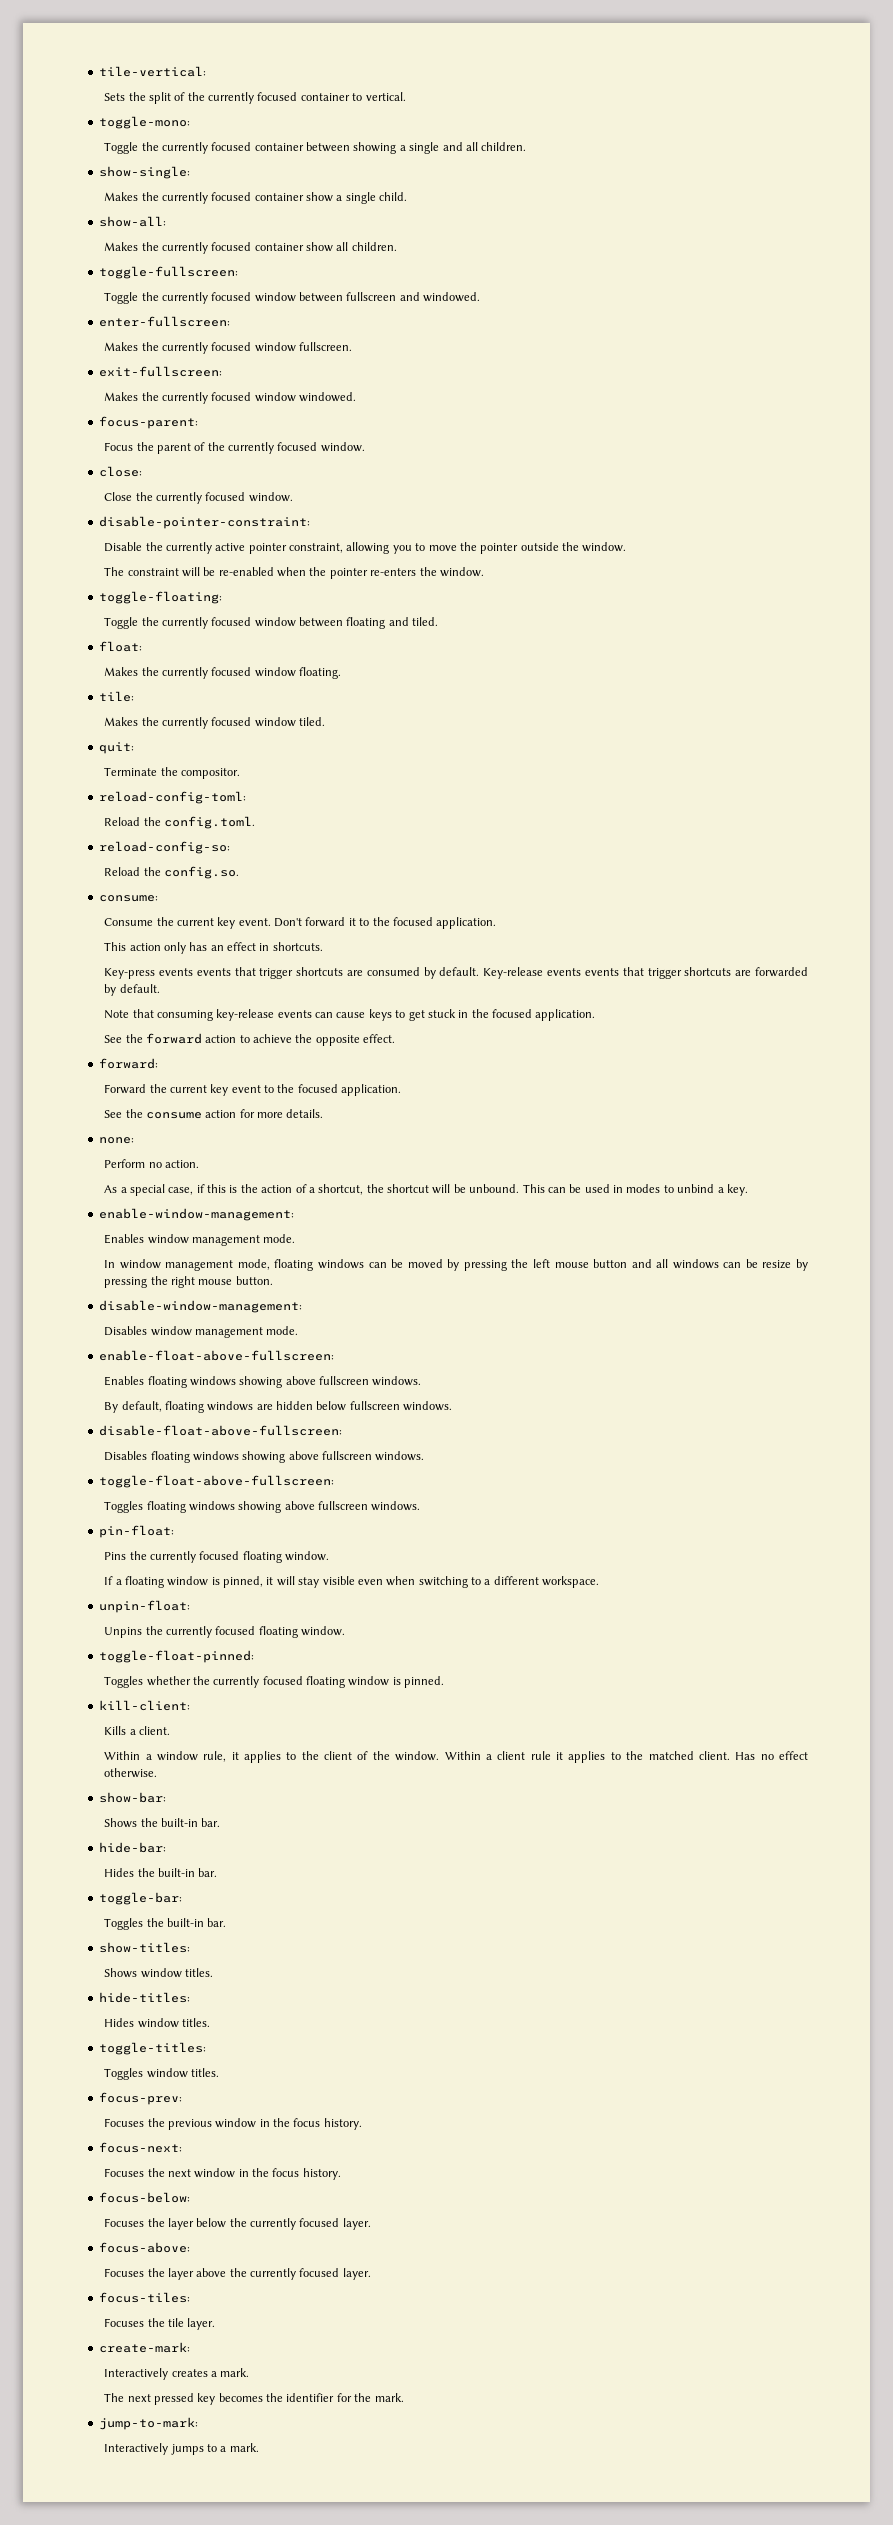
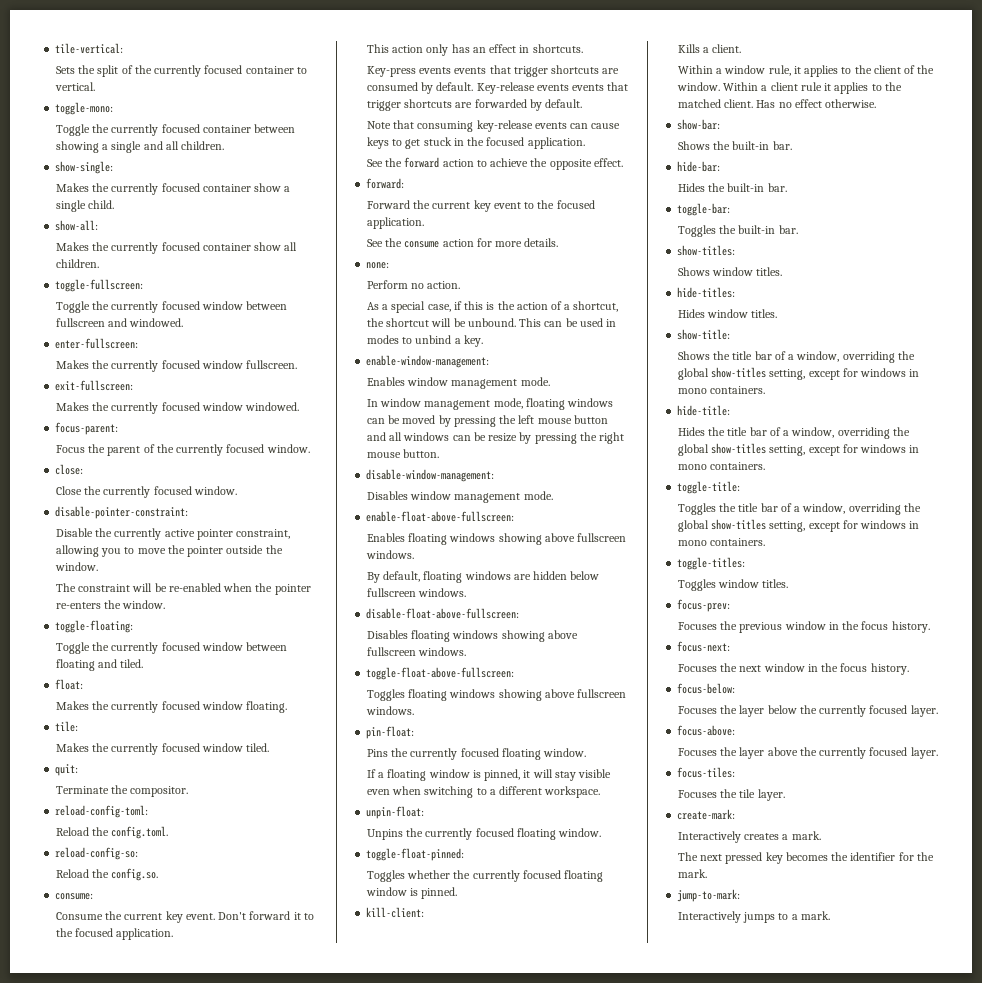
+ show-title:
+ Shows the title bar of a window, overriding the global show-titles setting, except for windows in mono containers.
+ hide-title:
+ Hides the title bar of a window, overriding the global show-titles setting, except for windows in mono containers.
+ toggle-title:
+ Toggles the title bar of a window, overriding the global show-titles setting, except for windows in mono containers.

